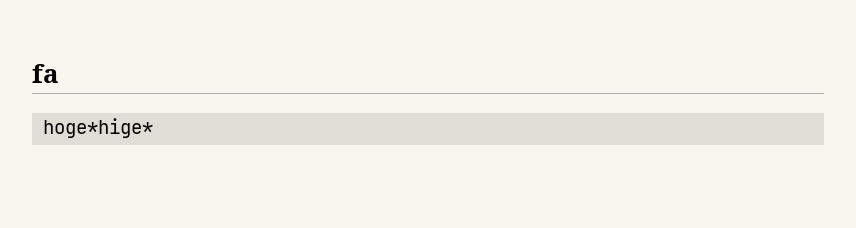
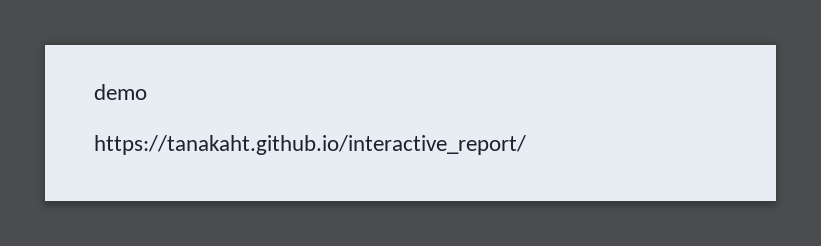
- fa
- hoge*hige*
+ demo
+ https://tanakaht.github.io/interactive_report/

